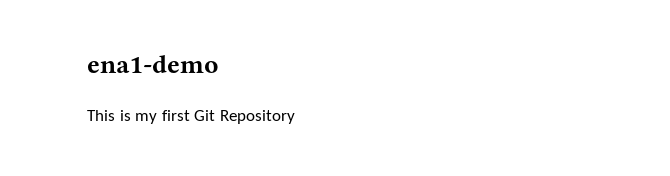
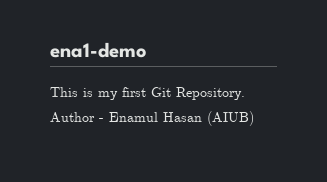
- This is my first Git Repository
+ This is my first Git Repository.
+ Author - Enamul Hasan (AIUB)

